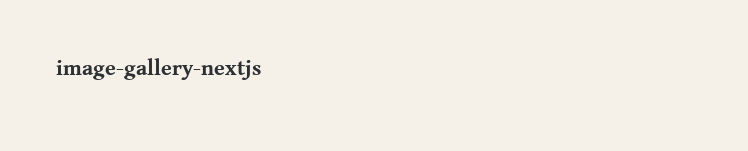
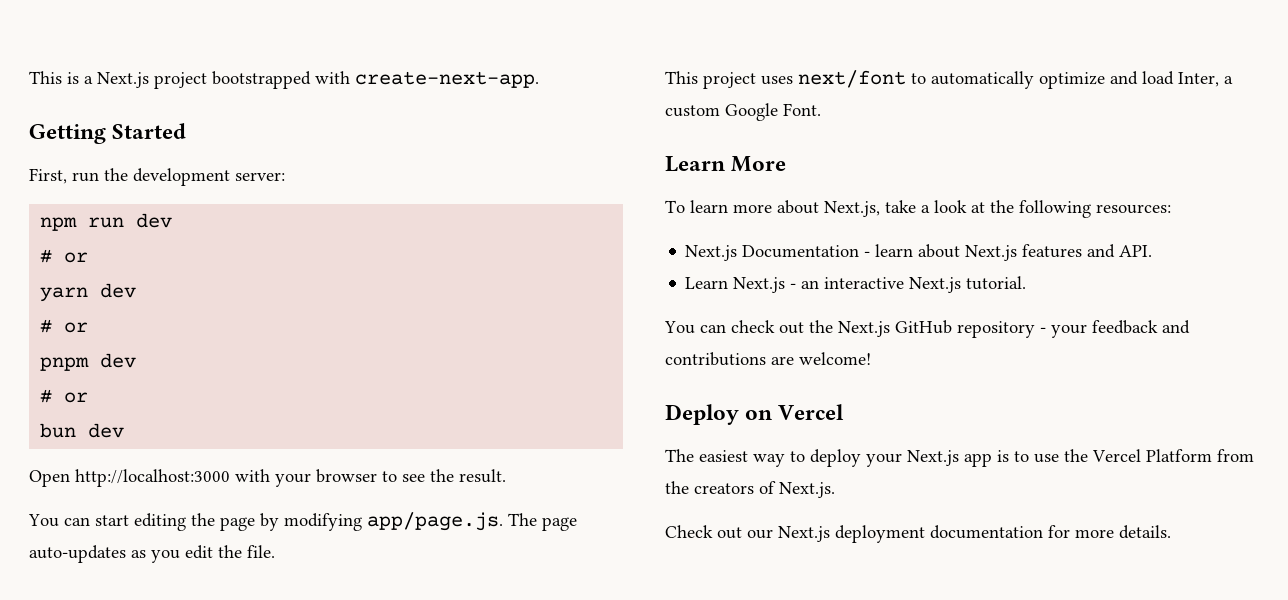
- image-gallery-nextjs
+ This is a Next.js project bootstrapped with create-next-app.
+ Getting Started
+ First, run the development server:
+ npm run dev
+ # or
+ yarn dev
+ # or
+ pnpm dev
+ # or
+ bun dev
+ Open http://localhost:3000 with your browser to see the result.
+ You can start editing the page by modifying app/page.js. The page auto-updates as you edit the file.
+ This project uses next/font to automatically optimize and load Inter, a custom Google Font.
+ Learn More
+ To learn more about Next.js, take a look at the following resources:
+ Next.js Documentation - learn about Next.js features and API.
+ Learn Next.js - an interactive Next.js tutorial.
+ You can check out the Next.js GitHub repository - your feedback and contributions are welcome!
+ Deploy on Vercel
+ The easiest way to deploy your Next.js app is to use the Vercel Platform from the creators of Next.js.
+ Check out our Next.js deployment documentation for more details.

